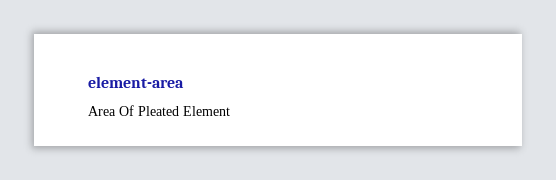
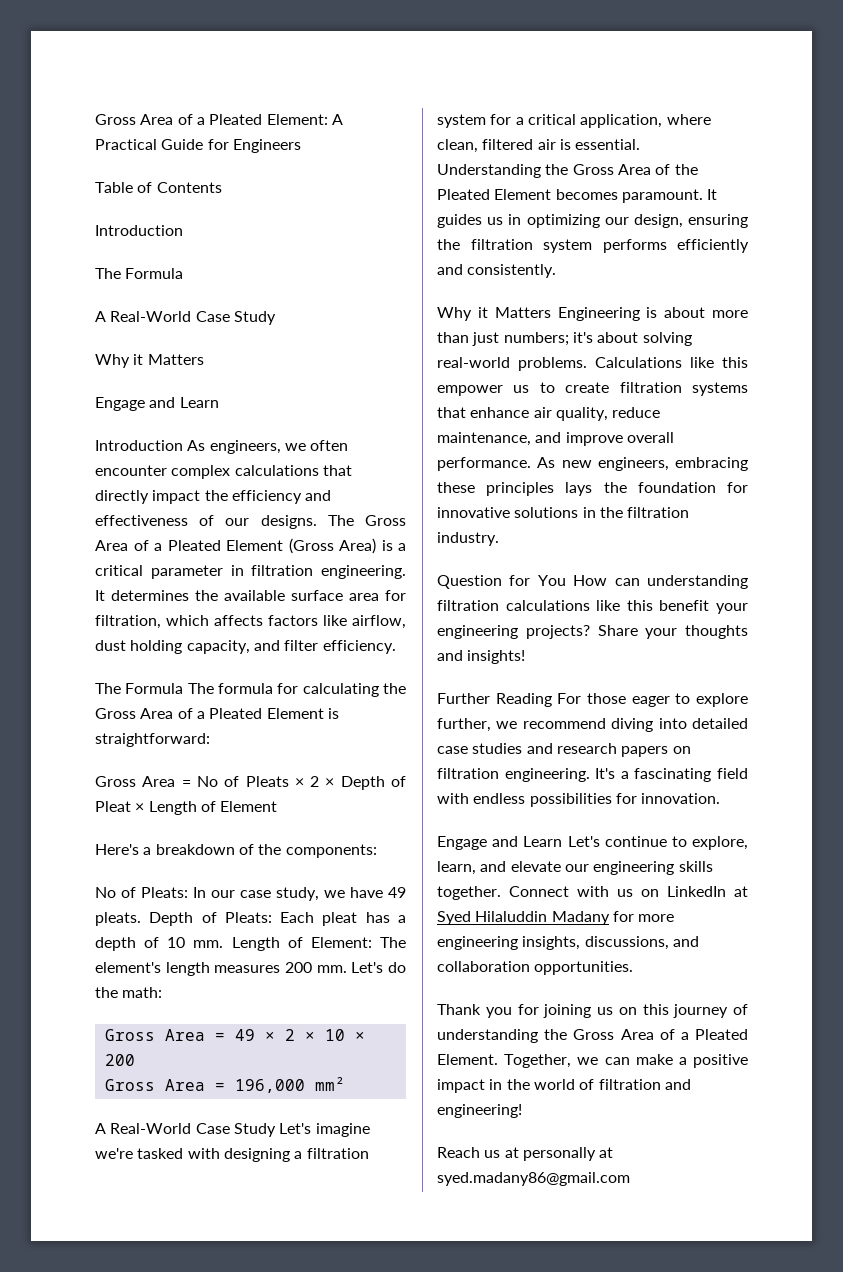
- element-area
- Area Of Pleated Element
+ Gross Area of a Pleated Element: A Practical Guide for Engineers
+ Table of Contents
+ Introduction
+ The Formula
+ A Real-World Case Study
+ Why it Matters
+ Engage and Learn
+ Introduction As engineers, we often encounter complex calculations that directly impact the efficiency and effectiveness of our designs. The Gross Area of a Pleated Element (Gross Area) is a critical parameter in filtration engineering. It determines the available surface area for filtration, which affects factors like airflow, dust holding capacity, and filter efficiency.
+ The Formula The formula for calculating the Gross Area of a Pleated Element is straightforward:
+ Gross Area = No of Pleats × 2 × Depth of Pleat × Length of Element
+ Here's a breakdown of the components:
+ No of Pleats: In our case study, we have 49 pleats. Depth of Pleats: Each pleat has a depth of 10 mm. Length of Element: The element's length measures 200 mm. Let's do the math:
+ Gross Area = 49 × 2 × 10 × 200
+ Gross Area = 196,000 mm²
+ A Real-World Case Study Let's imagine we're tasked with designing a filtration system for a critical application, where clean, filtered air is essential. Understanding the Gross Area of the Pleated Element becomes paramount. It guides us in optimizing our design, ensuring the filtration system performs efficiently and consistently.
+ Why it Matters Engineering is about more than just numbers; it's about solving real-world problems. Calculations like this empower us to create filtration systems that enhance air quality, reduce maintenance, and improve overall performance. As new engineers, embracing these principles lays the foundation for innovative solutions in the filtration industry.
+ Question for You How can understanding filtration calculations like this benefit your engineering projects? Share your thoughts and insights!
+ Further Reading For those eager to explore further, we recommend diving into detailed case studies and research papers on filtration engineering. It's a fascinating field with endless possibilities for innovation.
+ Engage and Learn Let's continue to explore, learn, and elevate our engineering skills together. Connect with us on LinkedIn at Syed Hilaluddin Madany for more engineering insights, discussions, and collaboration opportunities.
+ Thank you for joining us on this journey of understanding the Gross Area of a Pleated Element. Together, we can make a positive impact in the world of filtration and engineering!
+ Reach us at personally at syed.madany86@gmail.com

